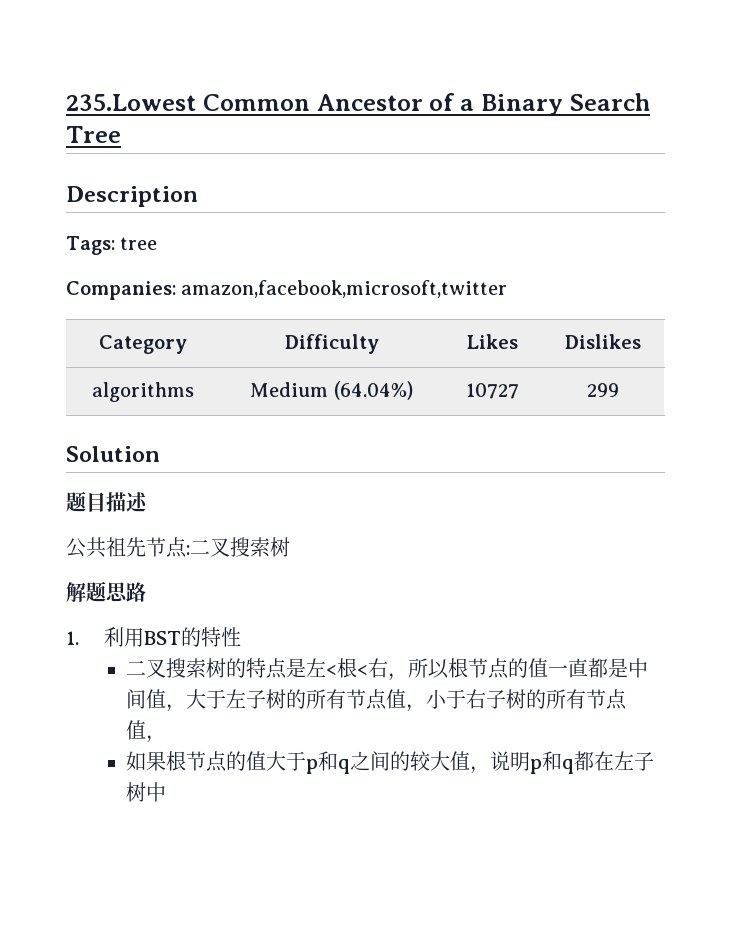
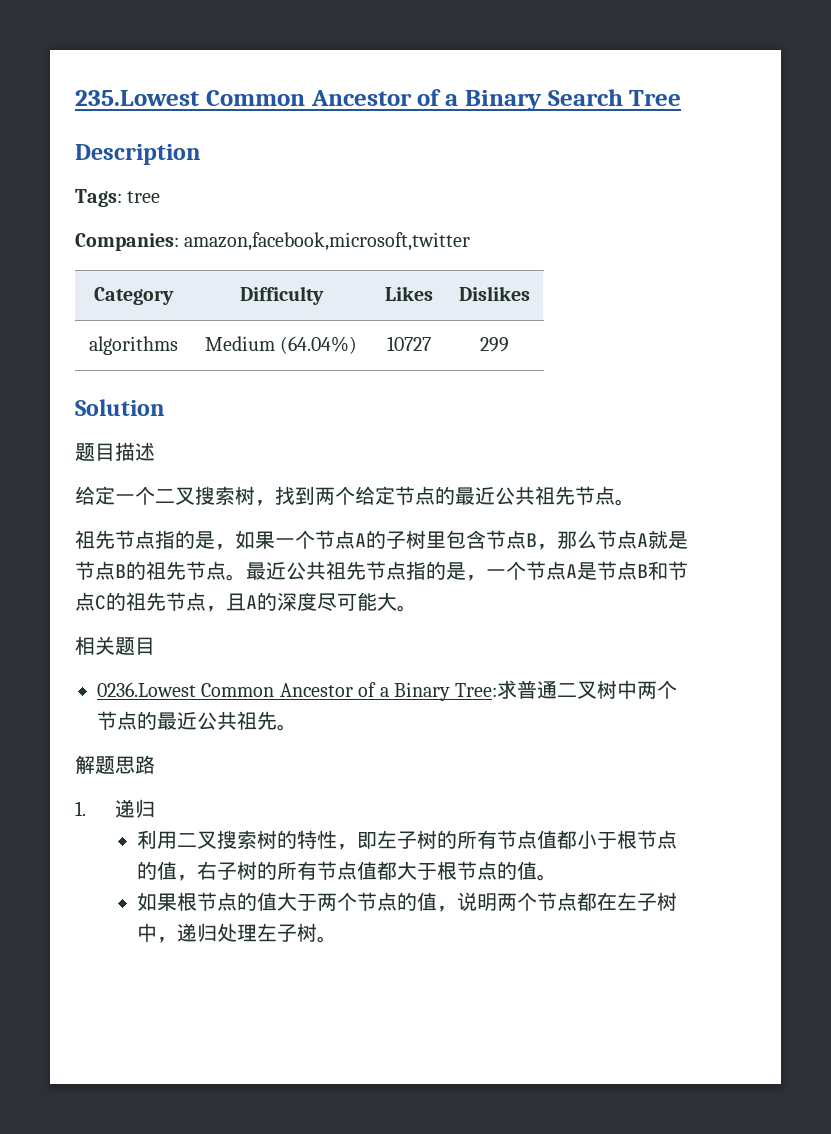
- 公共祖先节点:二叉搜索树
+ 给定一个二叉搜索树，找到两个给定节点的最近公共祖先节点。
+ 祖先节点指的是，如果一个节点A的子树里包含节点B，那么节点A就是节点B的祖先节点。最近公共祖先节点指的是，一个节点A是节点B和节点C的祖先节点，且A的深度尽可能大。
+ 相关题目
+ 0236.Lowest Common Ancestor of a Binary Tree:求普通二叉树中两个节点的最近公共祖先。
  解题思路
- 1.利用BST的特性
- 二叉搜索树的特点是左<根<右，所以根节点的值一直都是中间值，大于左子树的所有节点值，小于右子树的所有节点值，
+ 1.递归
+ 利用二叉搜索树的特性，即左子树的所有节点值都小于根节点的值，右子树的所有节点值都大于根节点的值。
- 如果根节点的值大于p和q之间的较大值，说明p和q都在左子树中
+ 如果根节点的值大于两个节点的值，说明两个节点都在左子树中，递归处理左子树。

